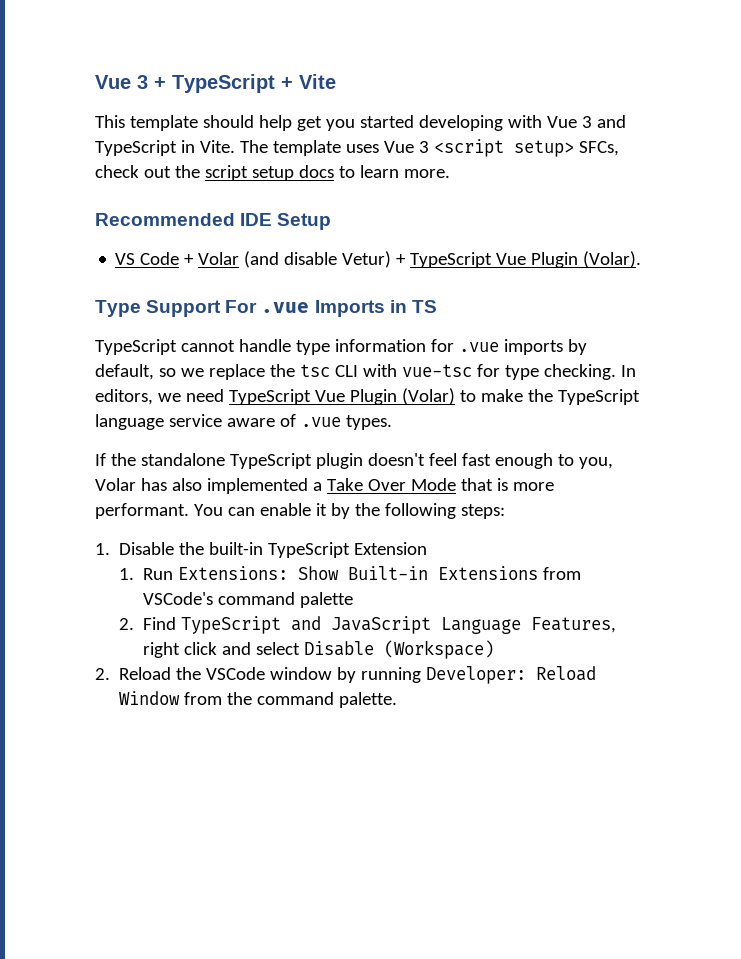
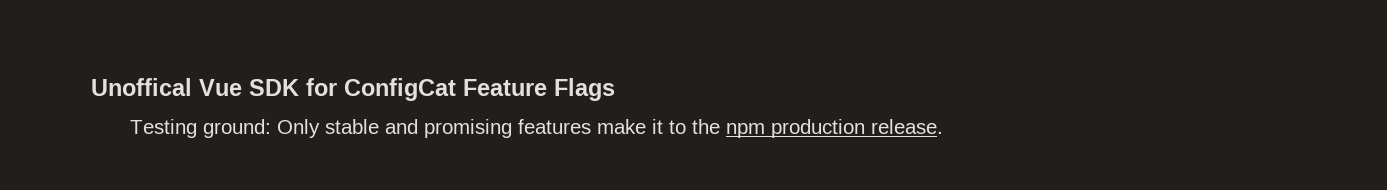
- Vue 3 + TypeScript + Vite
- This template should help get you started developing with Vue 3 and TypeScript in Vite. The template uses Vue 3 <script setup> SFCs, check out the script setup docs to learn more.
- Recommended IDE Setup
- VS Code + Volar (and disable Vetur) + TypeScript Vue Plugin (Volar).
- Type Support For .vue Imports in TS
- TypeScript cannot handle type information for .vue imports by default, so we replace the tsc CLI with vue-tsc for type checking. In editors, we need TypeScript Vue Plugin (Volar) to make the TypeScript language service aware of .vue types.
- If the standalone TypeScript plugin doesn't feel fast enough to you, Volar has also implemented a Take Over Mode that is more performant. You can enable it by the following steps:
- 1. Disable the built-in TypeScript Extension
- 1. Run Extensions: Show Built-in Extensions from VSCode's command palette
- 2. Find TypeScript and JavaScript Language Features, right click and select Disable (Workspace)
- 2. Reload the VSCode window by running Developer: Reload Window from the command palette.
+ Unoffical Vue SDK for ConfigCat Feature Flags
+ Testing ground: Only stable and promising features make it to the npm production release.

